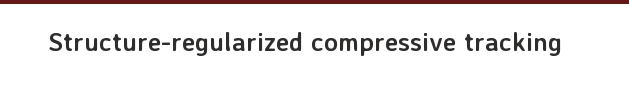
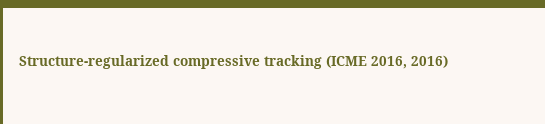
- Structure-regularized compressive tracking
+ Structure-regularized compressive tracking (ICME 2016, 2016)

